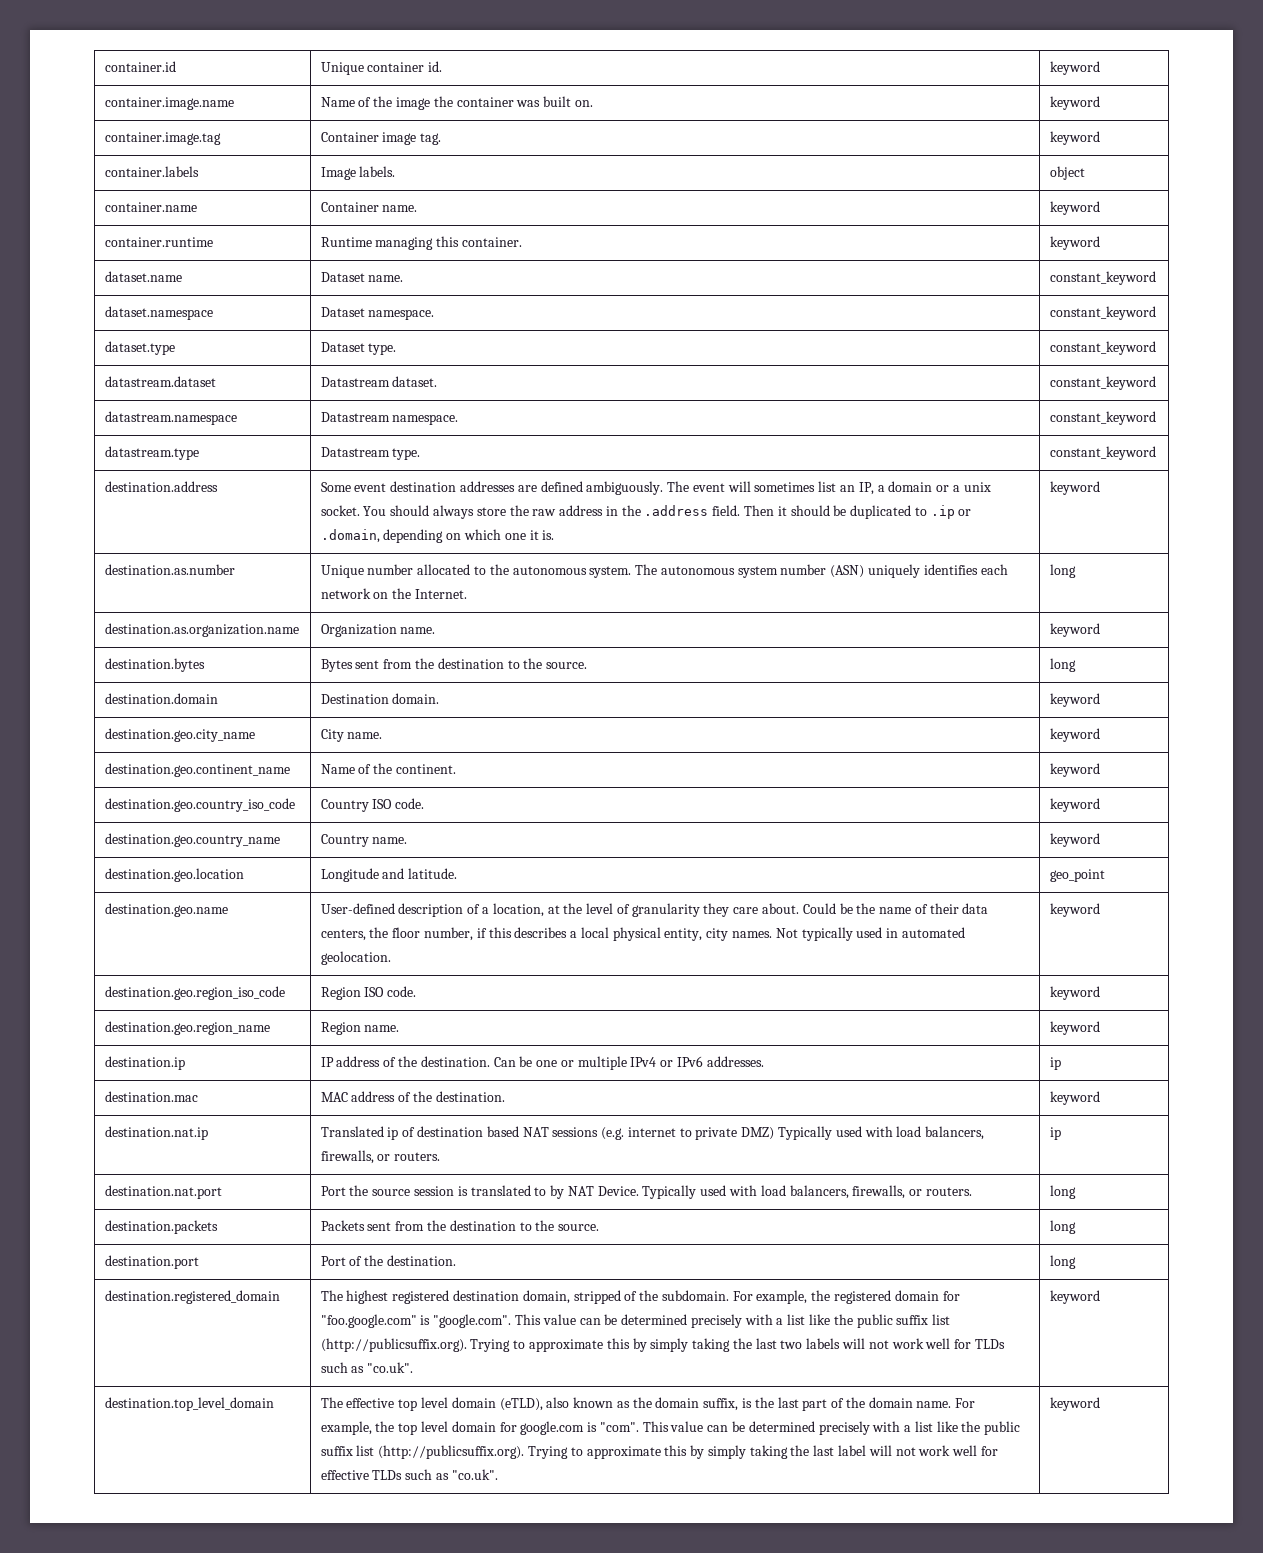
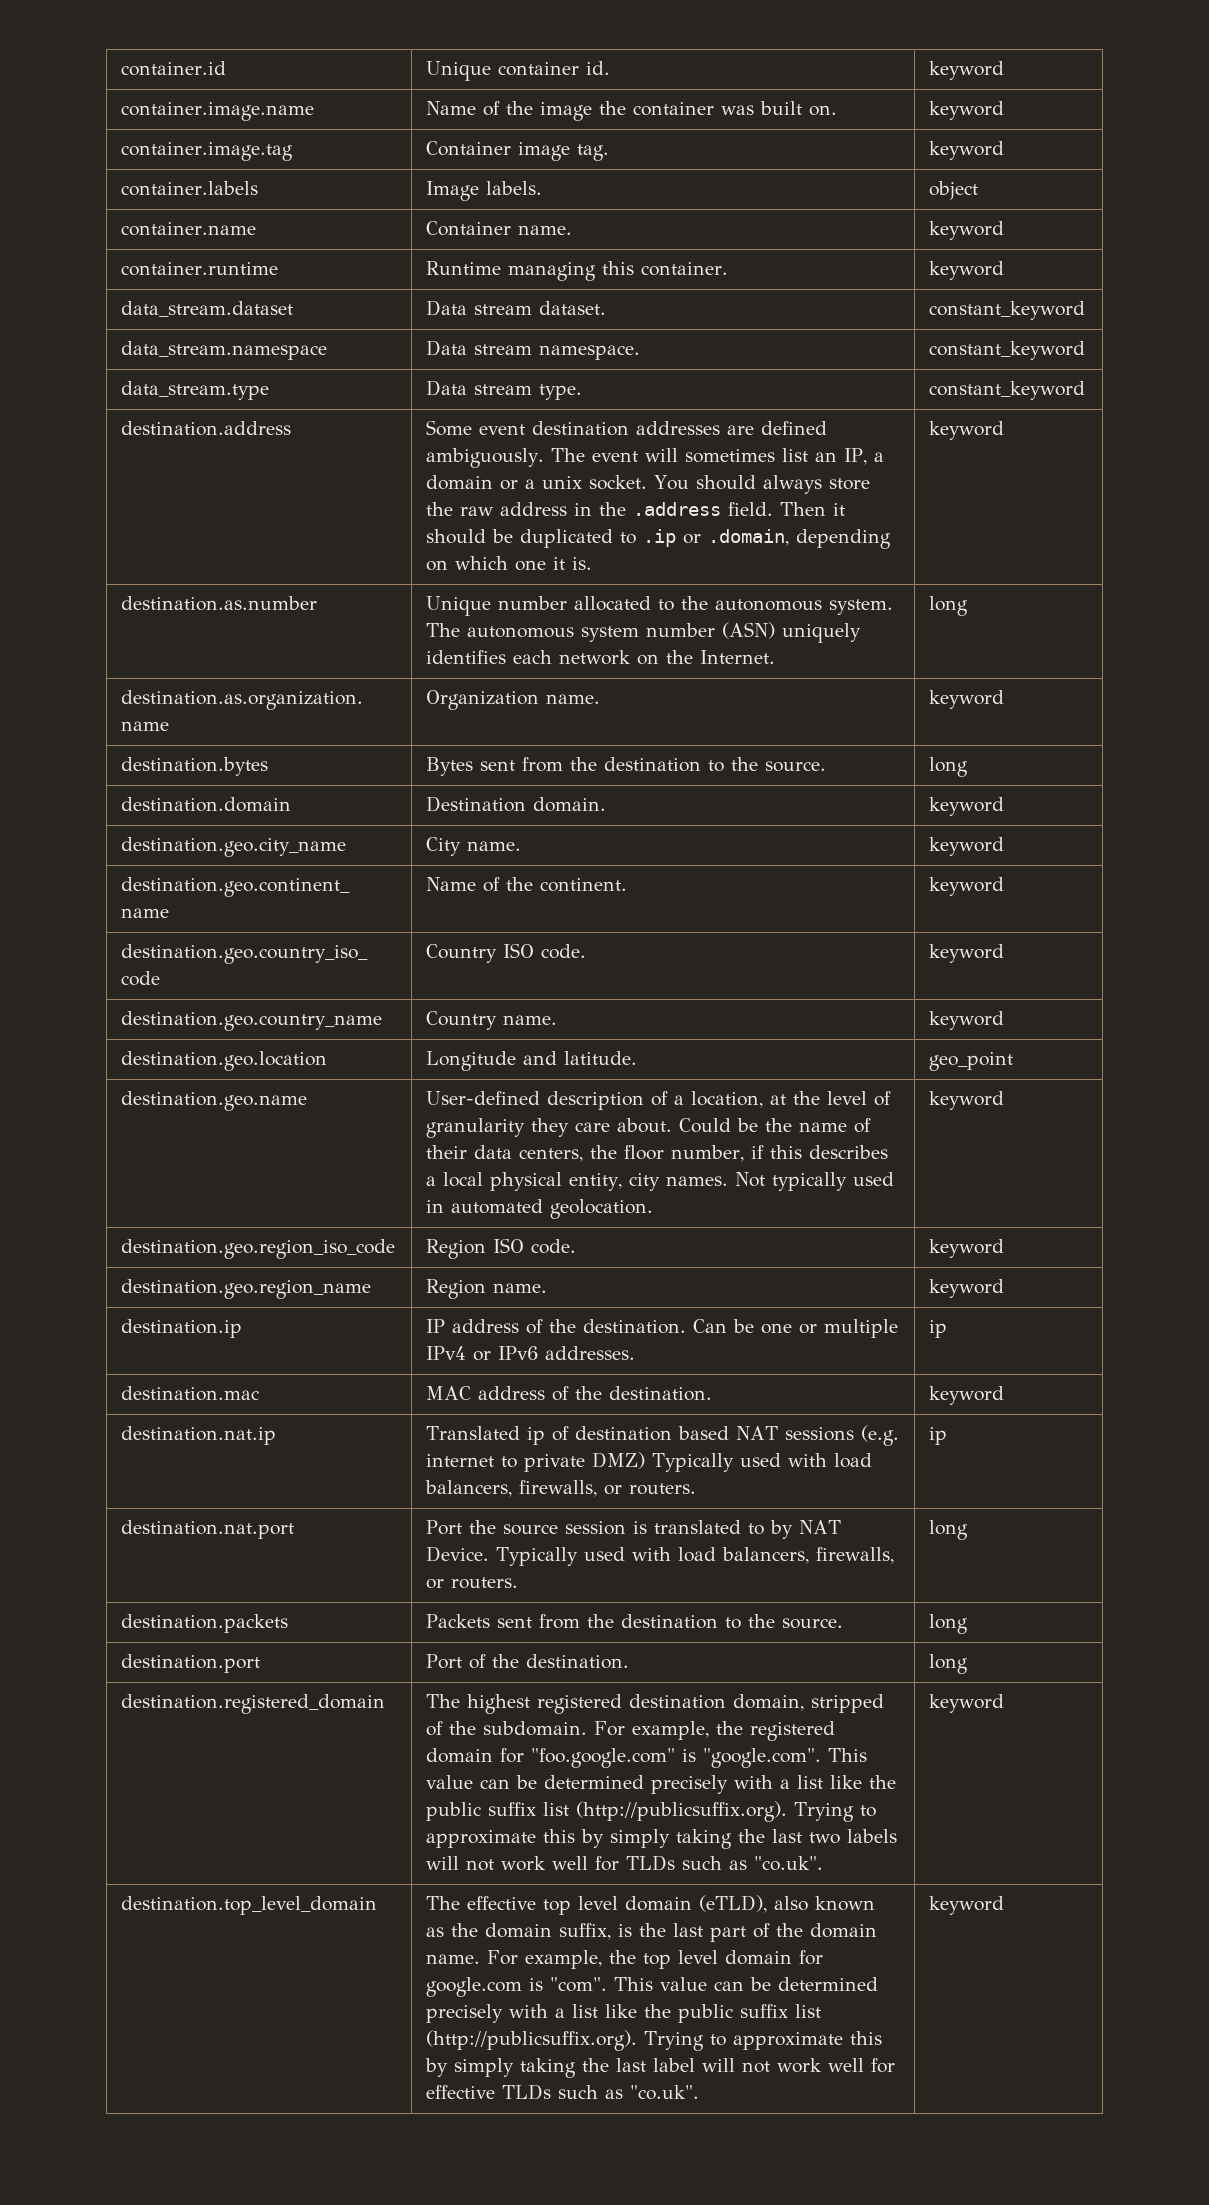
- dataset.name | Dataset name. | constant_keyword
- dataset.namespace | Dataset namespace. | constant_keyword
- dataset.type | Dataset type. | constant_keyword
- datastream.dataset | Datastream dataset. | constant_keyword
- datastream.namespace | Datastream namespace. | constant_keyword
- datastream.type | Datastream type. | constant_keyword
+ data_stream.dataset | Data stream dataset. | constant_keyword
+ data_stream.namespace | Data stream namespace. | constant_keyword
+ data_stream.type | Data stream type. | constant_keyword

